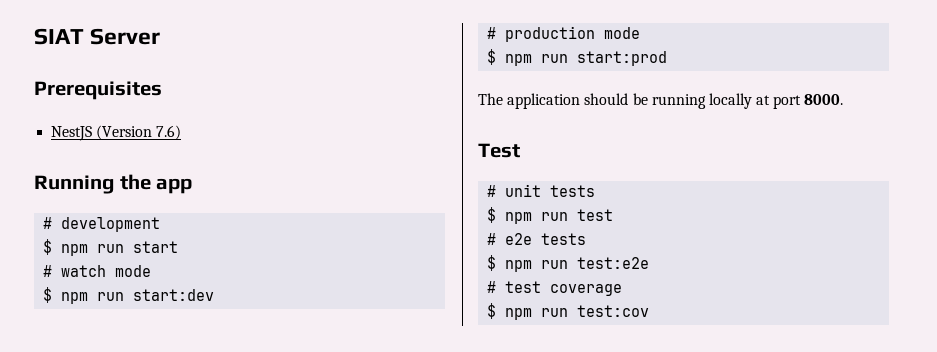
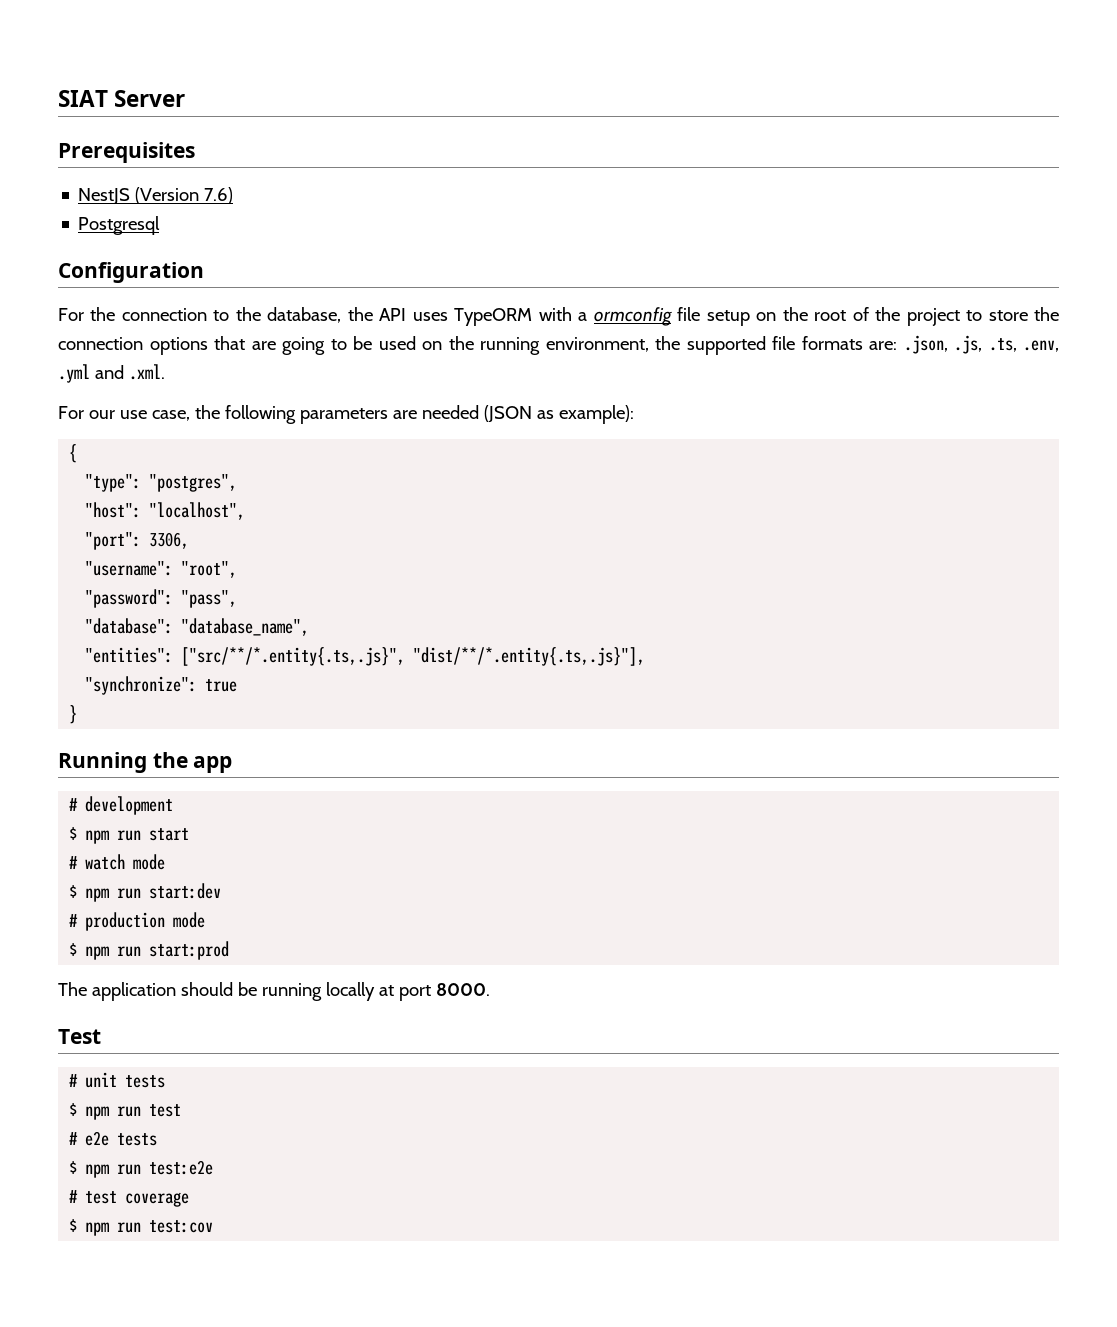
+ Postgresql
+ Configuration
+ For the connection to the database, the API uses TypeORM with a ormconfig file setup on the root of the project to store the connection options that are going to be used on the running environment, the supported file formats are: .json, .js, .ts, .env, .yml and .xml.
+ For our use case, the following parameters are needed (JSON as example):
+ {
+ "type": "postgres",
+ "host": "localhost",
+ "port": 3306,
+ "username": "root",
+ "password": "pass",
+ "database": "database_name",
+ "entities": ["src/**/*.entity{.ts,.js}", "dist/**/*.entity{.ts,.js}"],
+ "synchronize": true
+ }

